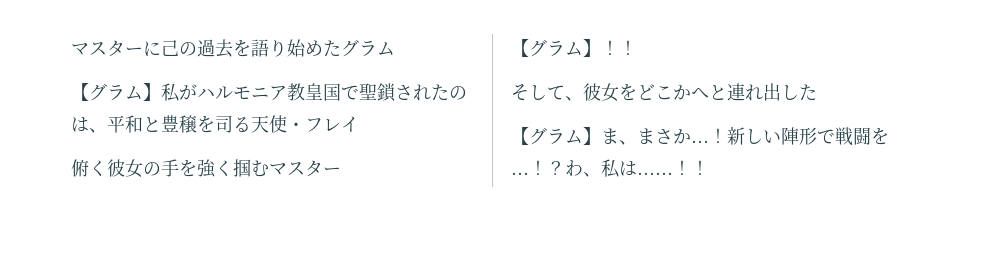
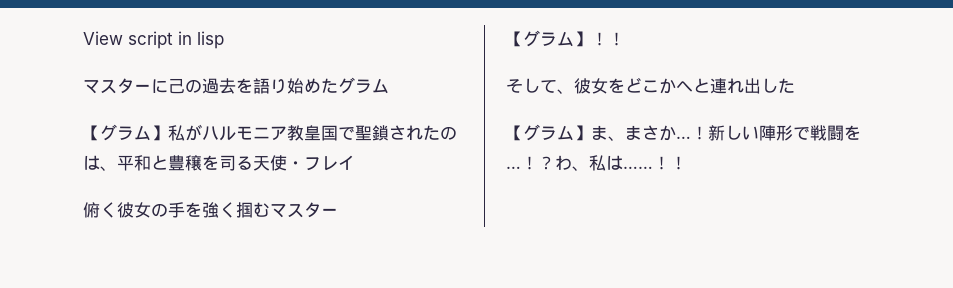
+ View script in lisp

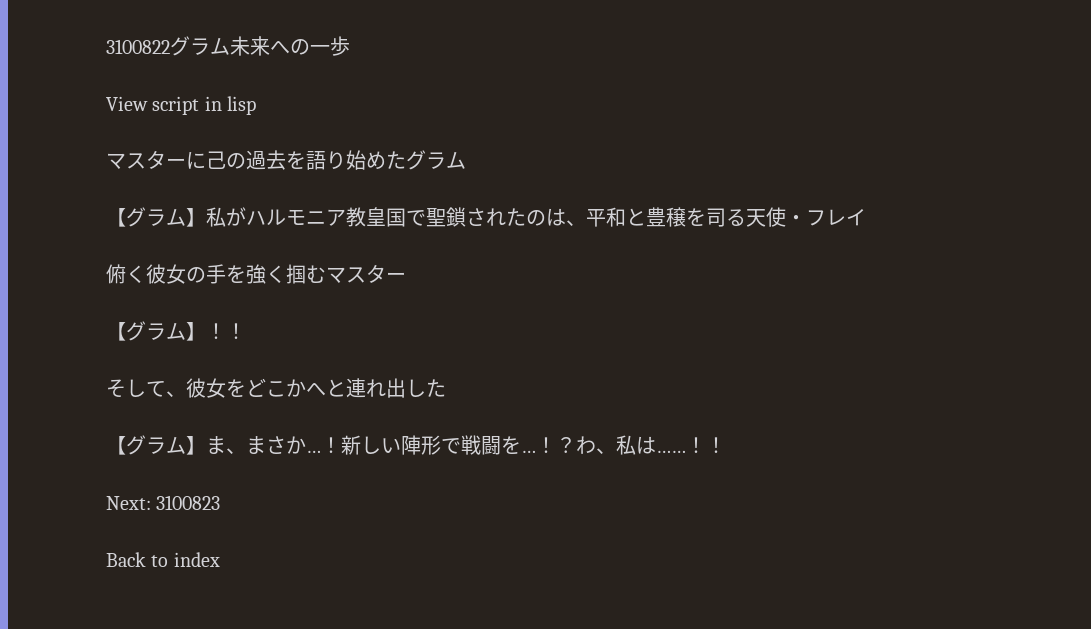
+ 3100822グラム未来への一歩
+ Next: 3100823
+ Back to index

